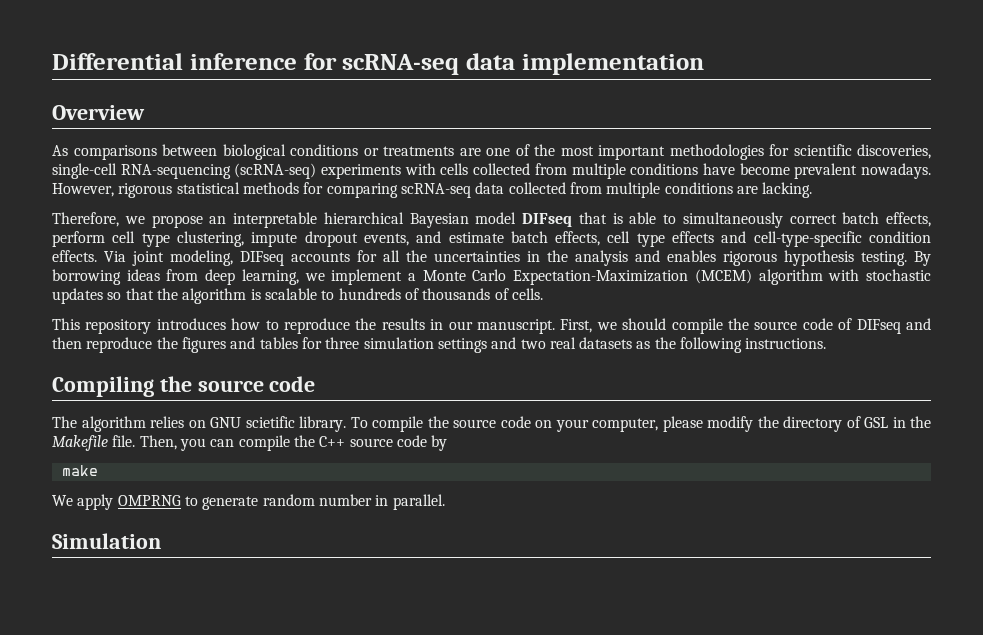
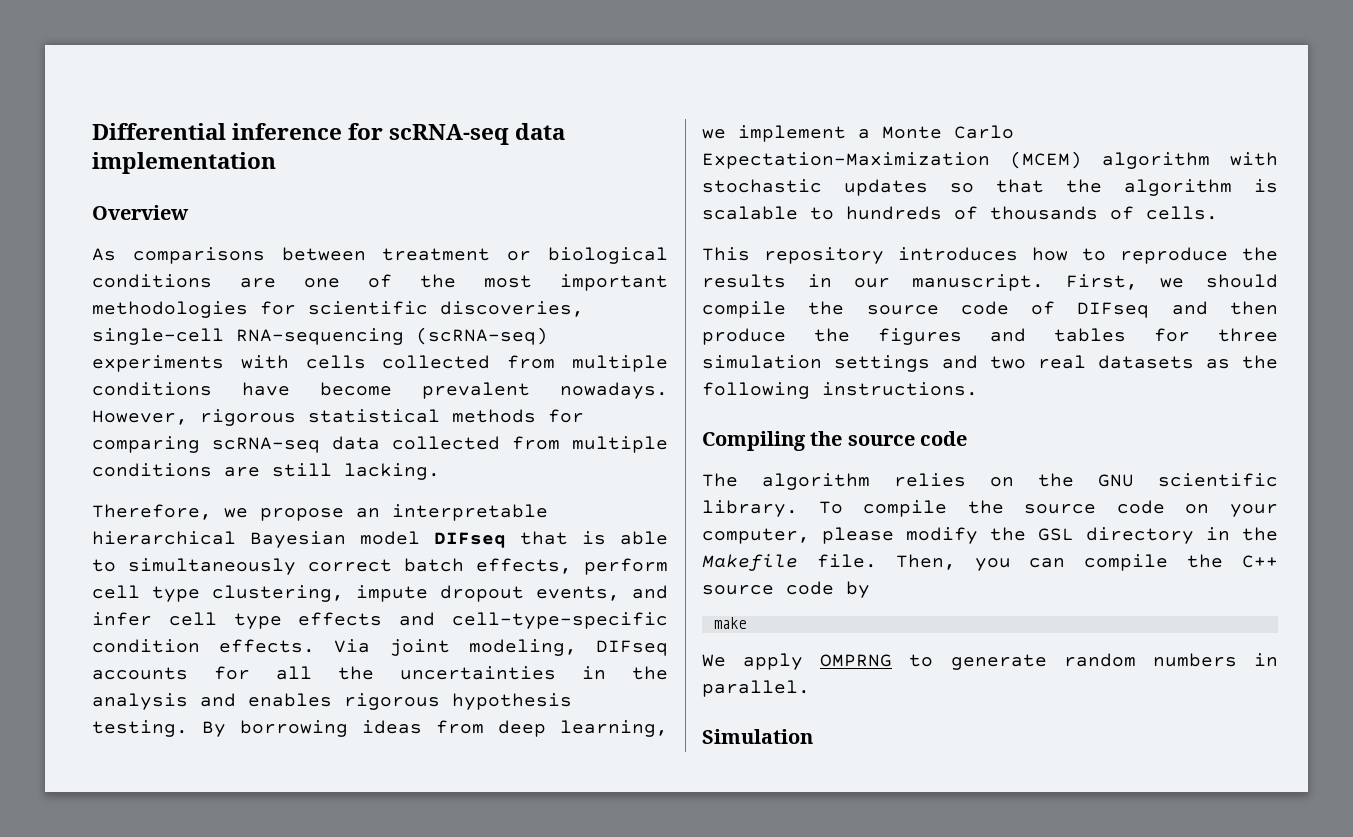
- As comparisons between biological conditions or treatments are one of the most important methodologies for scientific discoveries, single-cell RNA-sequencing (scRNA-seq) experiments with cells collected from multiple conditions have become prevalent nowadays.
+ As comparisons between treatment or biological conditions are one of the most important methodologies for scientific discoveries, single-cell RNA-sequencing (scRNA-seq) experiments with cells collected from multiple conditions have become prevalent nowadays.
- However, rigorous statistical methods for comparing scRNA-seq data collected from multiple conditions are lacking.
+ However, rigorous statistical methods for comparing scRNA-seq data collected from multiple conditions are still lacking.
- Therefore, we propose an interpretable hierarchical Bayesian model DIFseq that is able to simultaneously correct batch effects, perform cell type clustering, impute dropout events, and estimate batch effects, cell type effects and cell-type-specific condition effects.
+ Therefore, we propose an interpretable hierarchical Bayesian model DIFseq that is able to simultaneously correct batch effects, perform cell type clustering, impute dropout events, and infer cell type effects and cell-type-specific condition effects.
- First, we should compile the source code of DIFseq and then reproduce the figures and tables for three simulation settings and two real datasets as the following instructions.
+ First, we should compile the source code of DIFseq and then produce the figures and tables for three simulation settings and two real datasets as the following instructions.
- The algorithm relies on GNU scietific library.
+ The algorithm relies on the GNU scientific library.
- To compile the source code on your computer, please modify the directory of GSL in the Makefile file.
+ To compile the source code on your computer, please modify the GSL directory in the Makefile file.
- We apply OMPRNG to generate random number in parallel.
+ We apply OMPRNG to generate random numbers in parallel.

